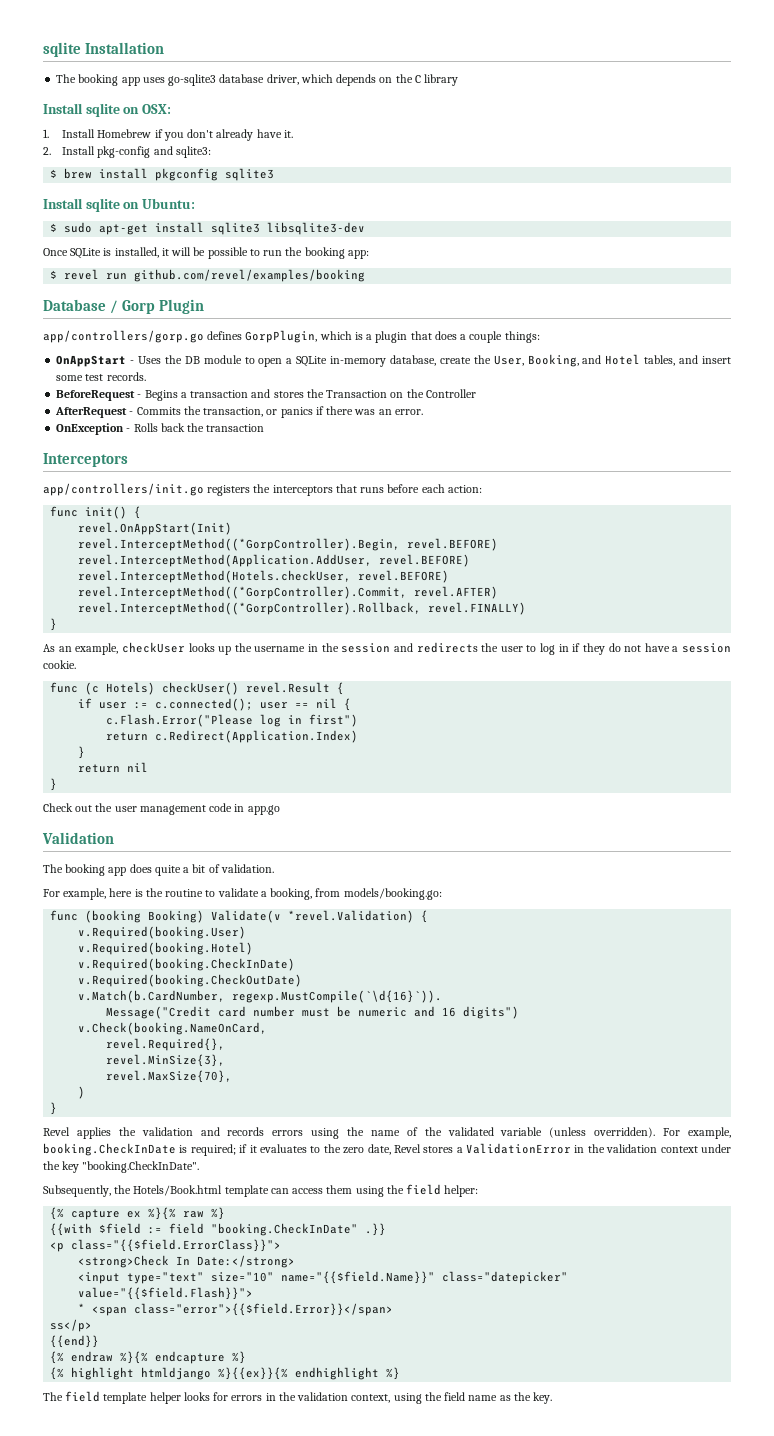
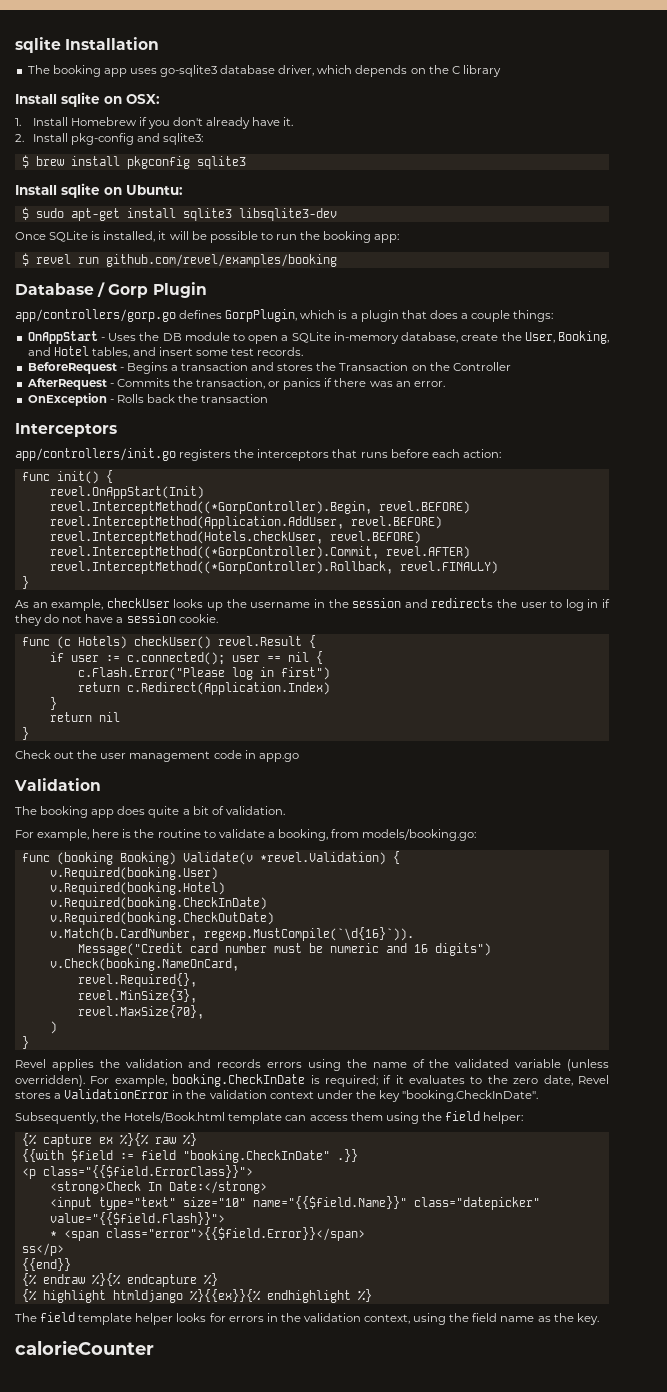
+ calorieCounter

